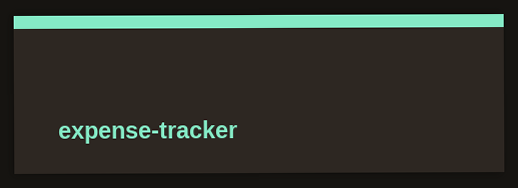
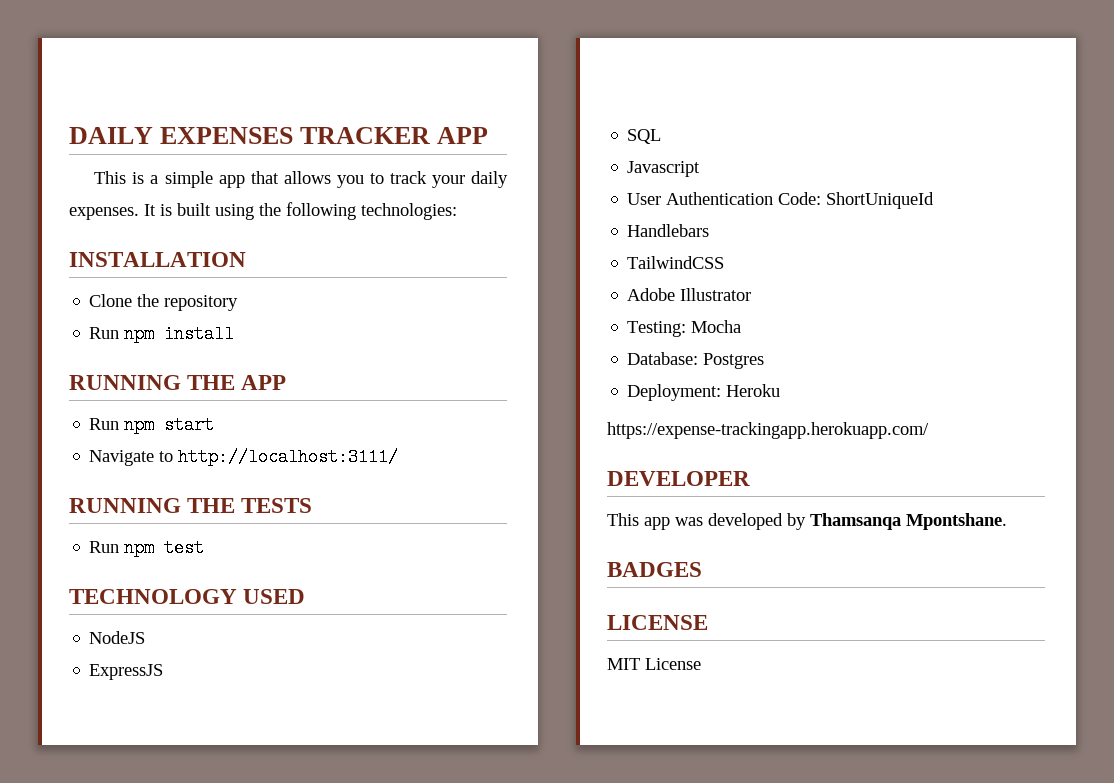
- expense-tracker
+ DAILY EXPENSES TRACKER APP
+ This is a simple app that allows you to track your daily expenses. It is built using the following technologies:
+ INSTALLATION
+ Clone the repository
+ Run npm install
+ RUNNING THE APP
+ Run npm start
+ Navigate to http://localhost:3111/
+ RUNNING THE TESTS
+ Run npm test
+ TECHNOLOGY USED
+ NodeJS
+ ExpressJS
+ SQL
+ Javascript
+ User Authentication Code: ShortUniqueId
+ Handlebars
+ TailwindCSS
+ Adobe Illustrator
+ Testing: Mocha
+ Database: Postgres
+ Deployment: Heroku
+ https://expense-trackingapp.herokuapp.com/
+ DEVELOPER
+ This app was developed by Thamsanqa Mpontshane.
+ BADGES
+ LICENSE
+ MIT License

